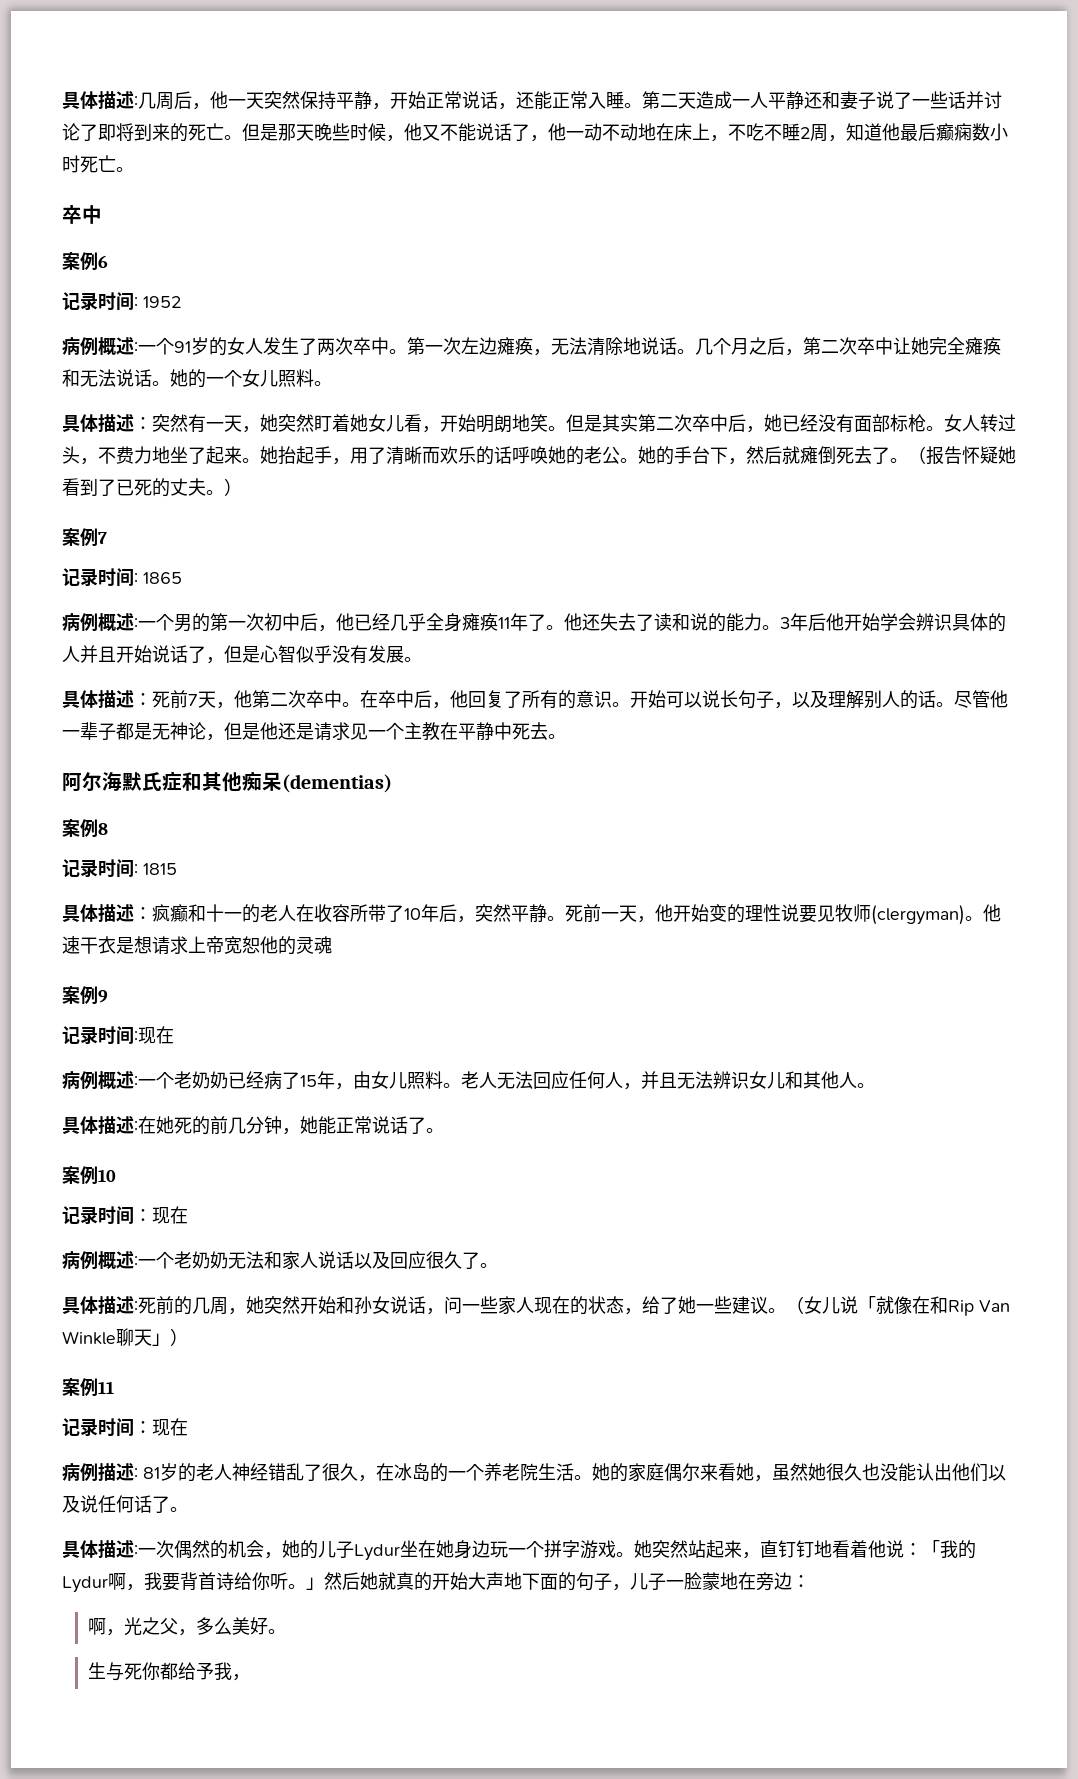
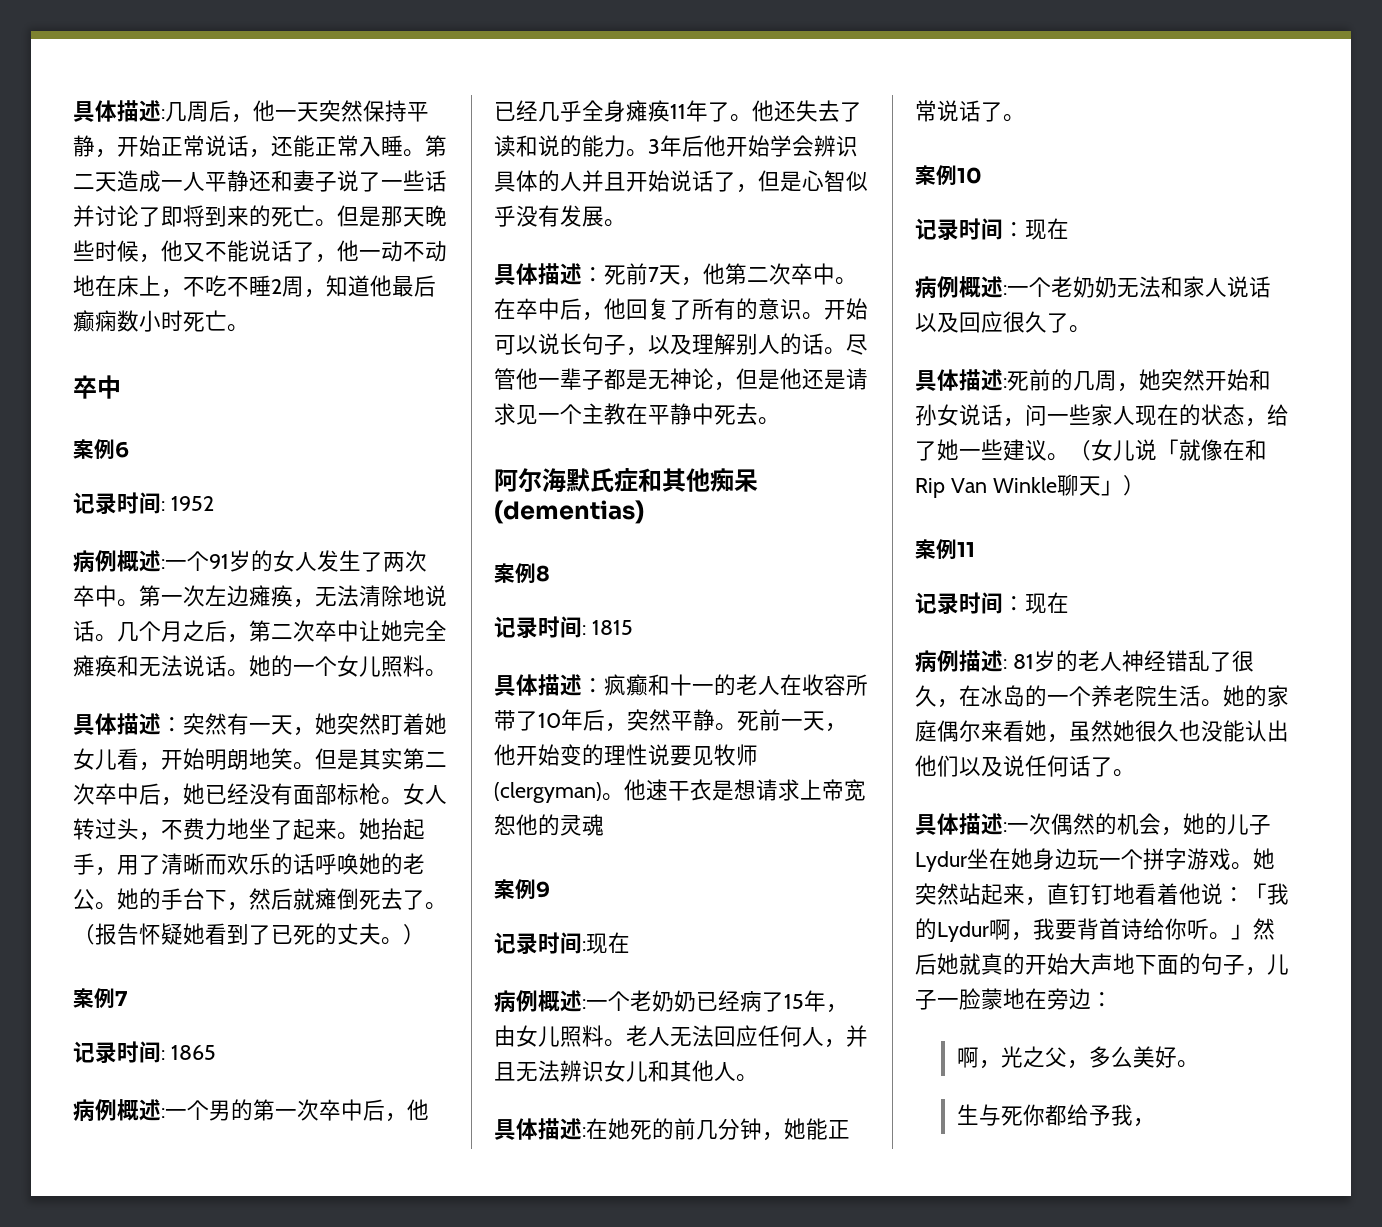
- 病例概述:一个男的第一次初中后，他已经几乎全身瘫痪11年了。
+ 病例概述:一个男的第一次卒中后，他已经几乎全身瘫痪11年了。

